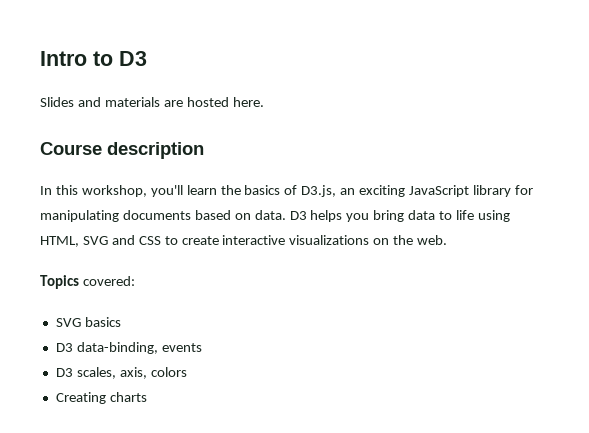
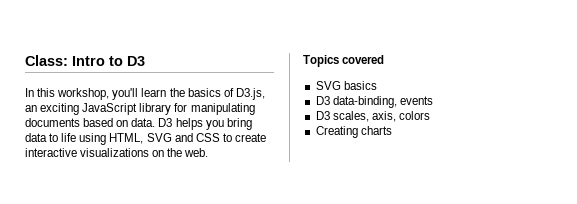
- Intro to D3
+ Class: Intro to D3
- Slides and materials are hosted here.
- Course description
- Topics covered:
+ Topics covered

